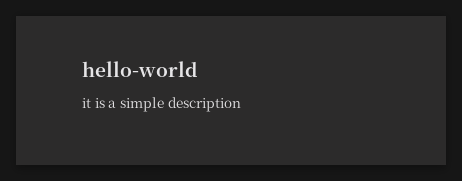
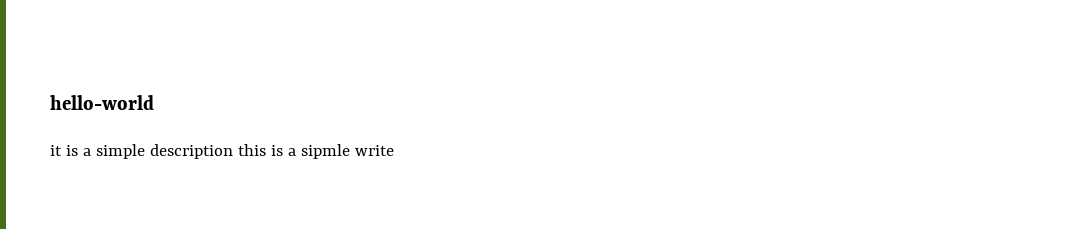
- it is a simple description
+ it is a simple description this is a sipmle write

